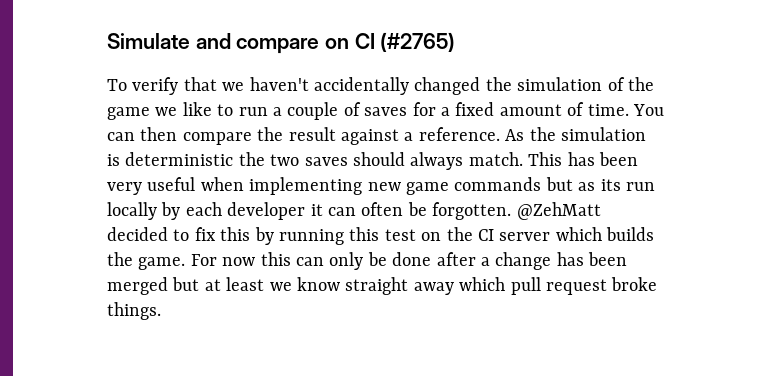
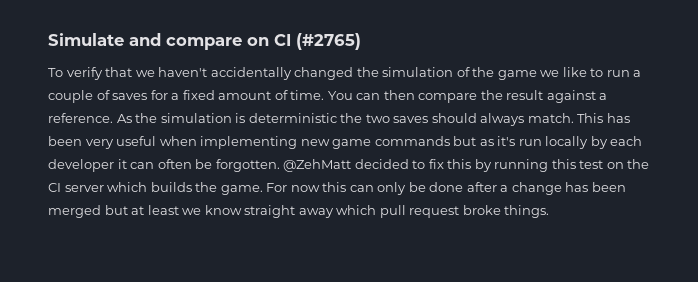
- This has been very useful when implementing new game commands but as its run locally by each developer it can often be forgotten.
+ This has been very useful when implementing new game commands but as it's run locally by each developer it can often be forgotten.

